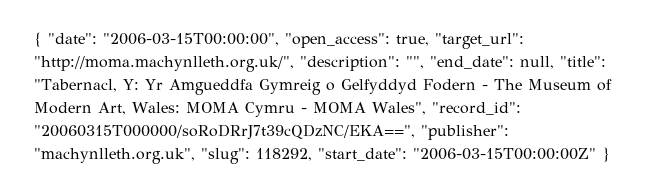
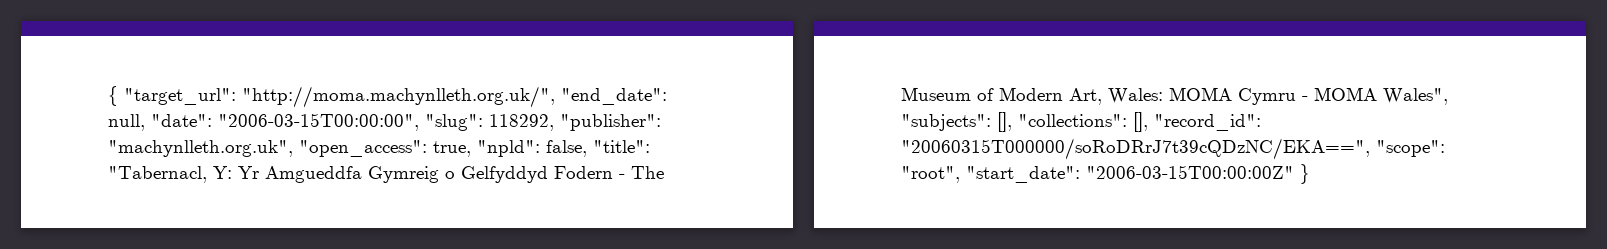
- { "date": "2006-03-15T00:00:00", "open_access": true, "target_url": "http://moma.machynlleth.org.uk/", "description": "", "end_date": null, "title": "Tabernacl, Y: Yr Amgueddfa Gymreig o Gelfyddyd Fodern - The Museum of Modern Art, Wales: MOMA Cymru - MOMA Wales", "record_id": "20060315T000000/soRoDRrJ7t39cQDzNC/EKA==", "publisher": "machynlleth.org.uk", "slug": 118292, "start_date": "2006-03-15T00:00:00Z" }
+ { "target_url": "http://moma.machynlleth.org.uk/", "end_date": null, "date": "2006-03-15T00:00:00", "slug": 118292, "publisher": "machynlleth.org.uk", "open_access": true, "npld": false, "title": "Tabernacl, Y: Yr Amgueddfa Gymreig o Gelfyddyd Fodern - The Museum of Modern Art, Wales: MOMA Cymru - MOMA Wales", "subjects": [], "collections": [], "record_id": "20060315T000000/soRoDRrJ7t39cQDzNC/EKA==", "scope": "root", "start_date": "2006-03-15T00:00:00Z" }

